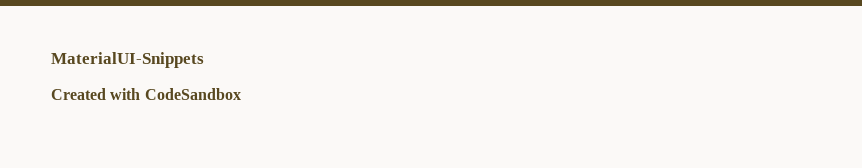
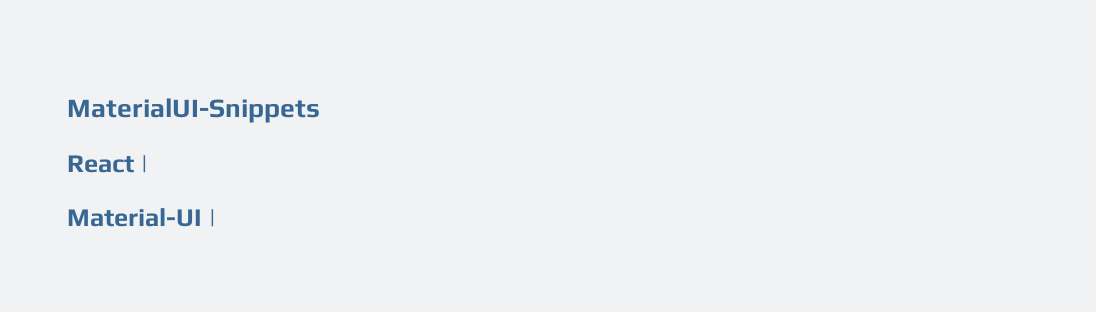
- Created with CodeSandbox
+ React |
+ Material-UI |

